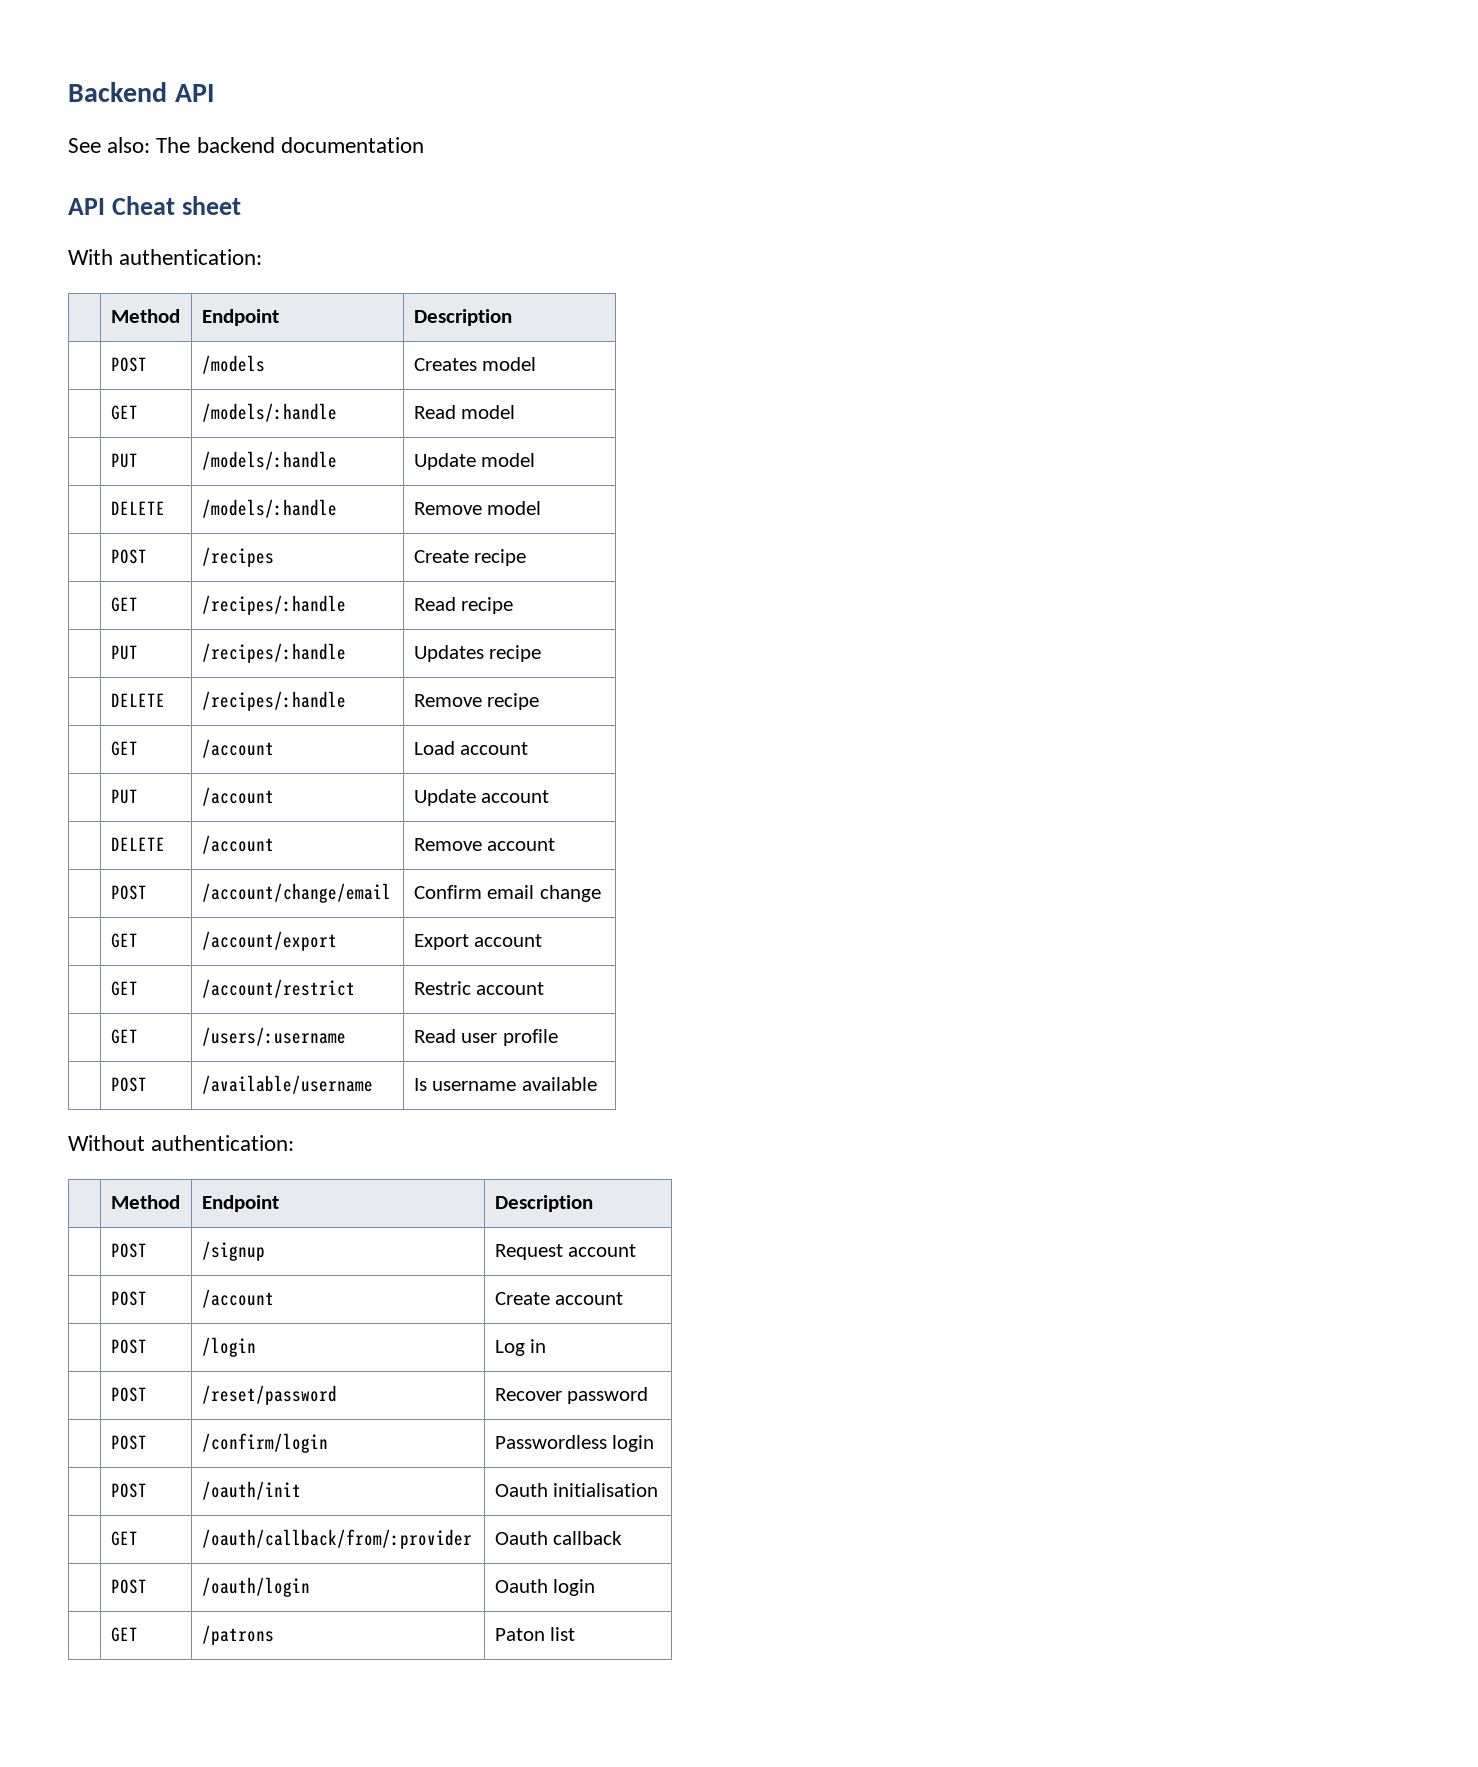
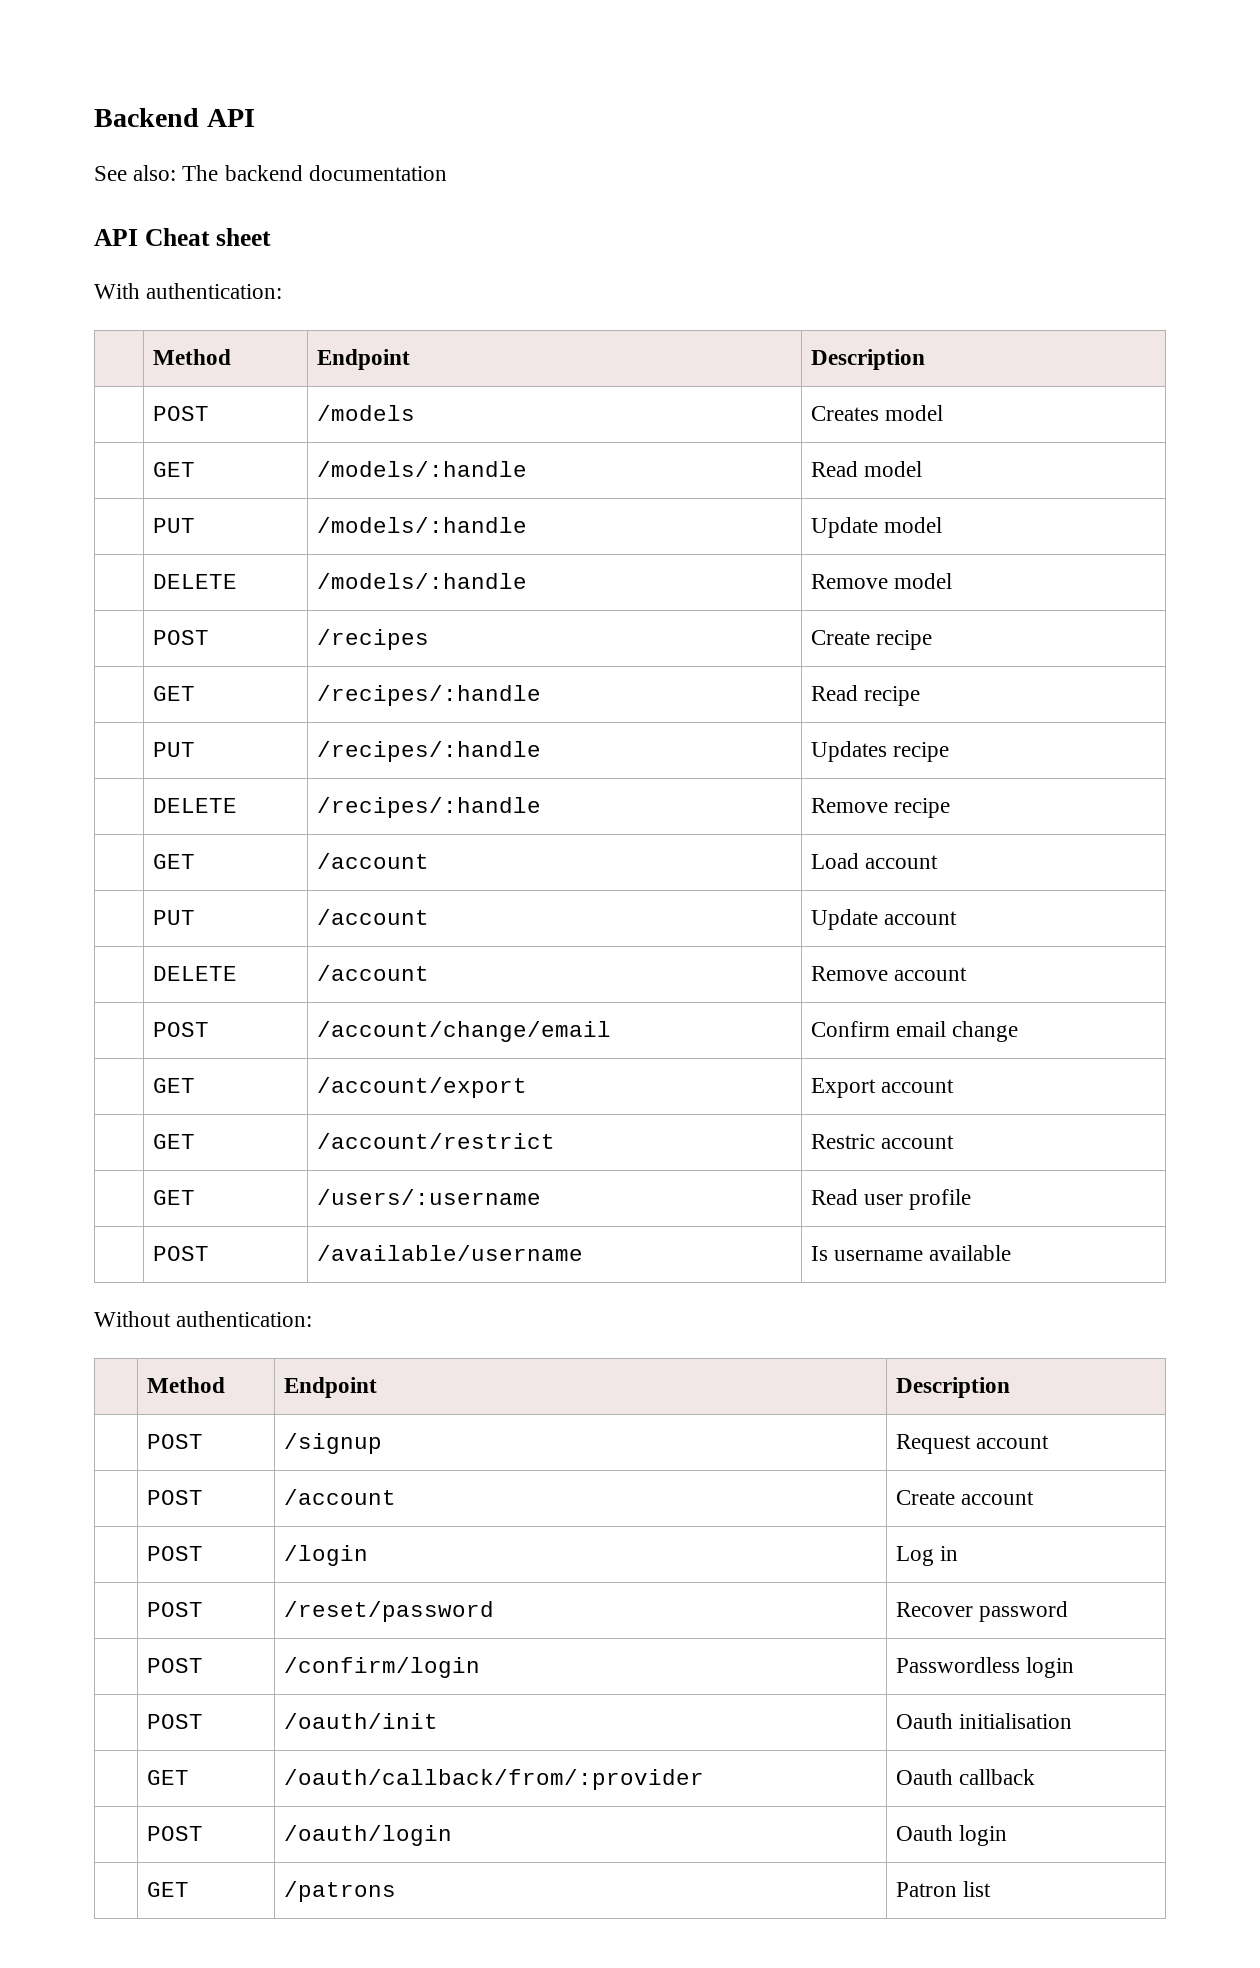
- | GET | /patrons | Paton list
+ | GET | /patrons | Patron list

